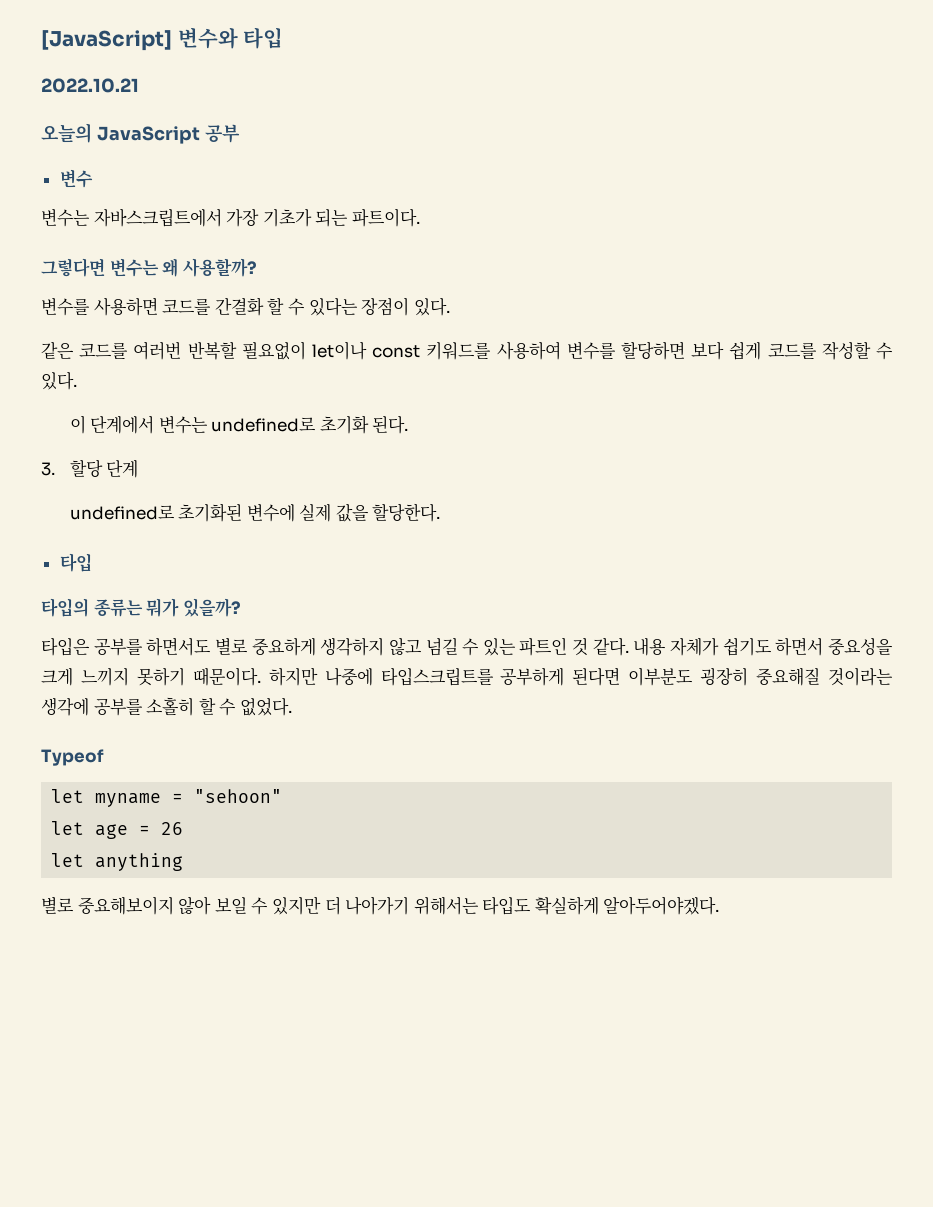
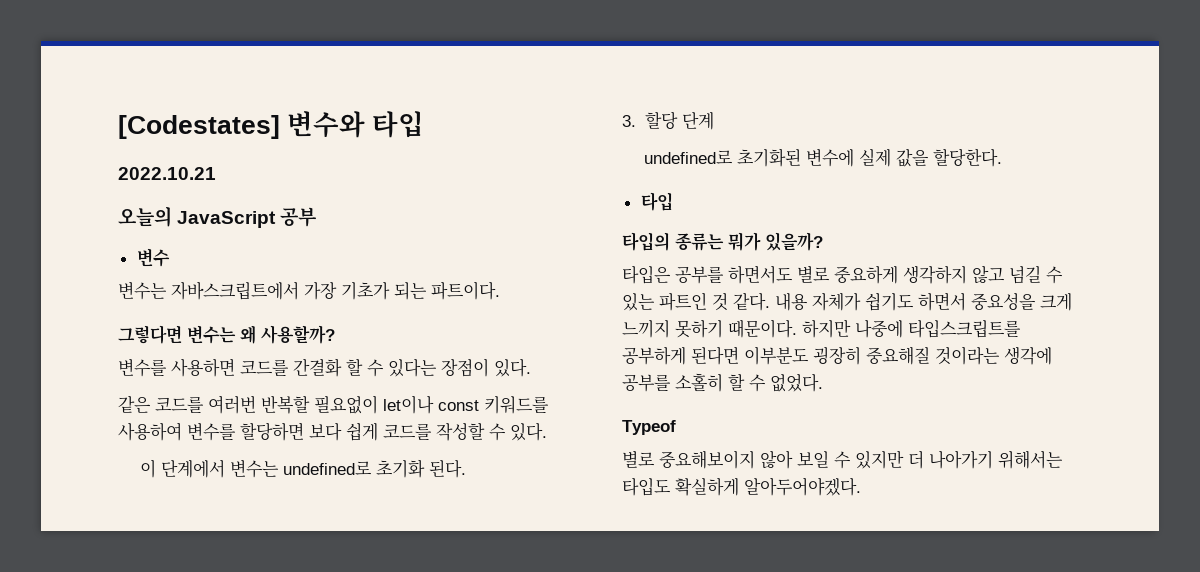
- [JavaScript] 변수와 타입
+ [Codestates] 변수와 타입
- let myname = "sehoon"
- let age = 26
- let anything

